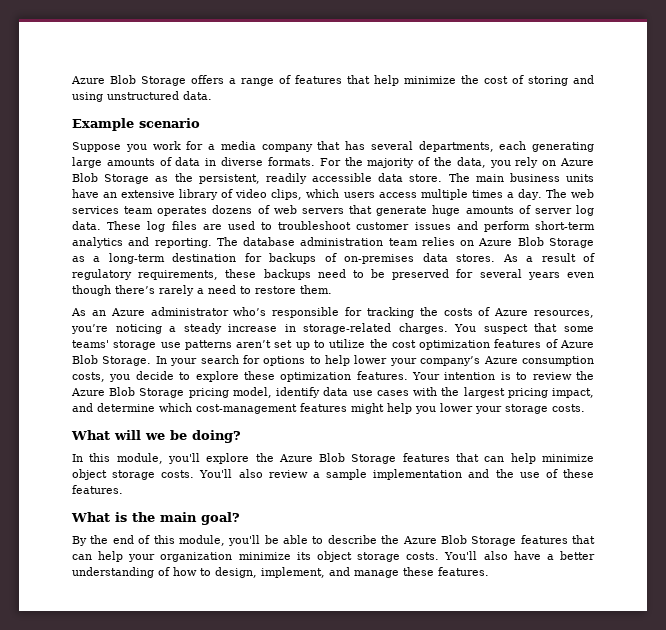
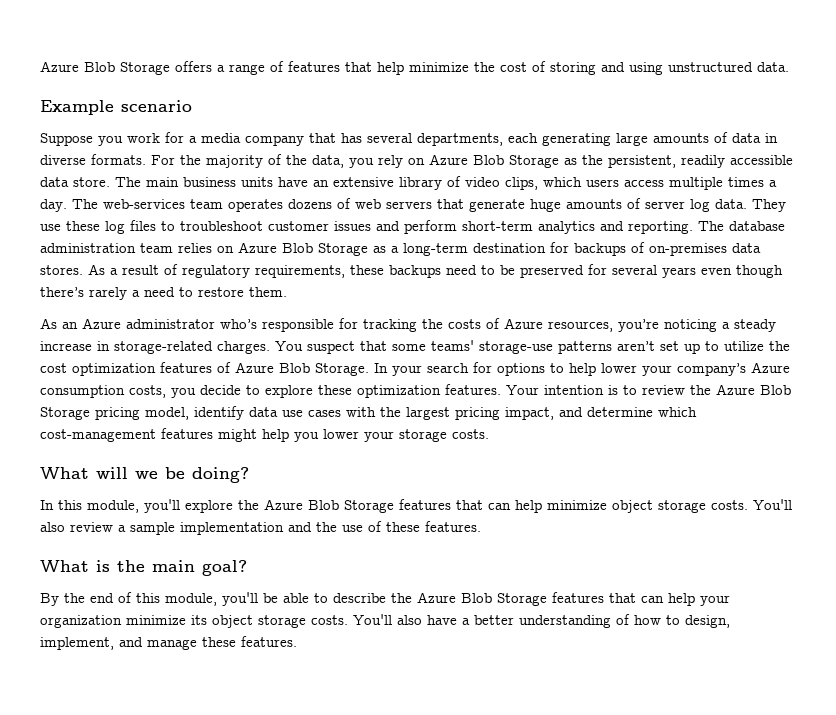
- The web services team operates dozens of web servers that generate huge amounts of server log data.
+ The web-services team operates dozens of web servers that generate huge amounts of server log data.
- These log files are used to troubleshoot customer issues and perform short‑term analytics and reporting.
+ They use these log files to troubleshoot customer issues and perform short‑term analytics and reporting.
- You suspect that some teams' storage use patterns aren’t set up to utilize the cost optimization features of Azure Blob Storage.
+ You suspect that some teams' storage-use patterns aren’t set up to utilize the cost optimization features of Azure Blob Storage.

